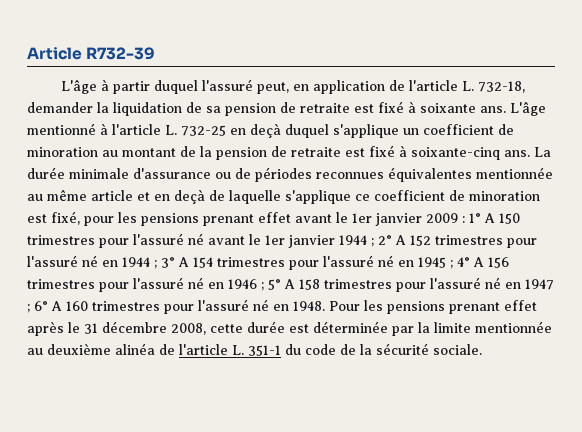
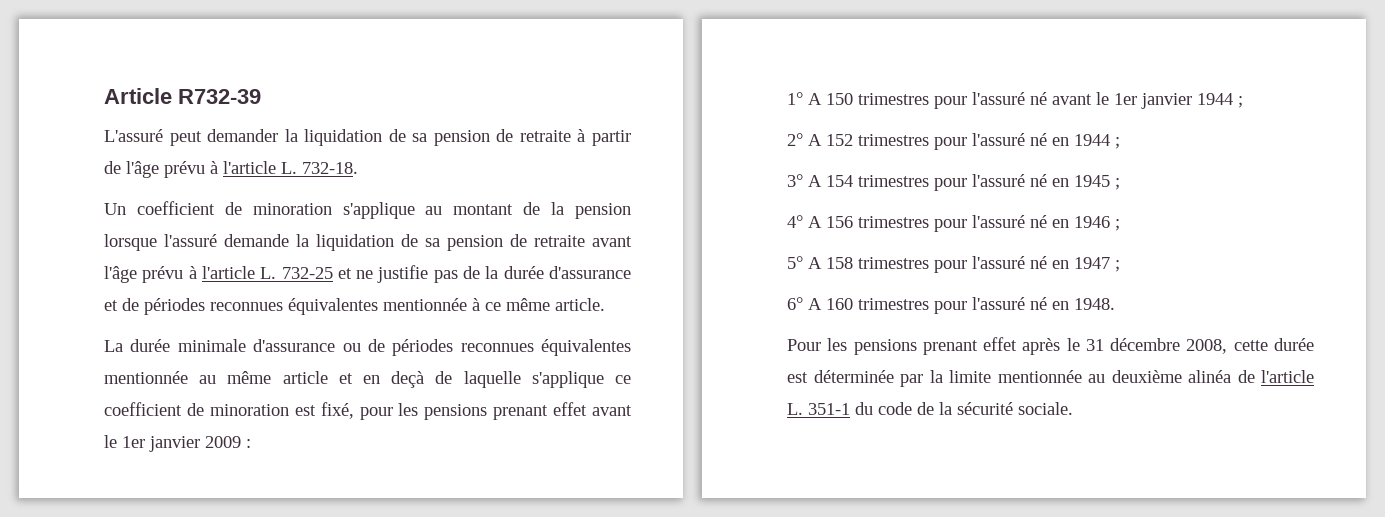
- L'âge à partir duquel l'assuré peut, en application de l'article L. 732-18, demander la liquidation de sa pension de retraite est fixé à soixante ans. L'âge mentionné à l'article L. 732-25 en deçà duquel s'applique un coefficient de minoration au montant de la pension de retraite est fixé à soixante-cinq ans. La durée minimale d'assurance ou de périodes reconnues équivalentes mentionnée au même article et en deçà de laquelle s'applique ce coefficient de minoration est fixé, pour les pensions prenant effet avant le 1er janvier 2009 : 1° A 150 trimestres pour l'assuré né avant le 1er janvier 1944 ; 2° A 152 trimestres pour l'assuré né en 1944 ; 3° A 154 trimestres pour l'assuré né en 1945 ; 4° A 156 trimestres pour l'assuré né en 1946 ; 5° A 158 trimestres pour l'assuré né en 1947 ; 6° A 160 trimestres pour l'assuré né en 1948. Pour les pensions prenant effet après le 31 décembre 2008, cette durée est déterminée par la limite mentionnée au deuxième alinéa de l'article L. 351-1 du code de la sécurité sociale.
+ L'assuré peut demander la liquidation de sa pension de retraite à partir de l'âge prévu à l'article L. 732-18.
+ Un coefficient de minoration s'applique au montant de la pension lorsque l'assuré demande la liquidation de sa pension de retraite avant l'âge prévu à l'article L. 732-25 et ne justifie pas de la durée d'assurance et de périodes reconnues équivalentes mentionnée à ce même article.
+ La durée minimale d'assurance ou de périodes reconnues équivalentes mentionnée au même article et en deçà de laquelle s'applique ce coefficient de minoration est fixé, pour les pensions prenant effet avant le 1er janvier 2009 :
+ 1° A 150 trimestres pour l'assuré né avant le 1er janvier 1944 ;
+ 2° A 152 trimestres pour l'assuré né en 1944 ;
+ 3° A 154 trimestres pour l'assuré né en 1945 ;
+ 4° A 156 trimestres pour l'assuré né en 1946 ;
+ 5° A 158 trimestres pour l'assuré né en 1947 ;
+ 6° A 160 trimestres pour l'assuré né en 1948.
+ Pour les pensions prenant effet après le 31 décembre 2008, cette durée est déterminée par la limite mentionnée au deuxième alinéa de l'article L. 351-1 du code de la sécurité sociale.

